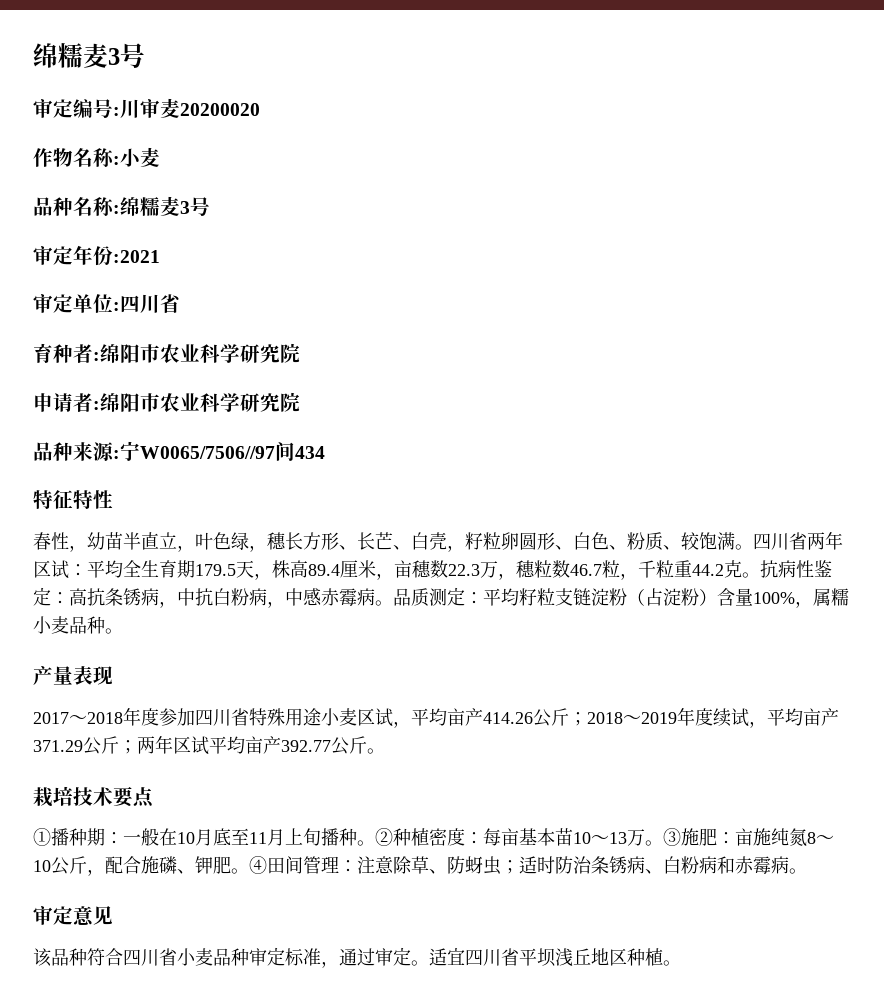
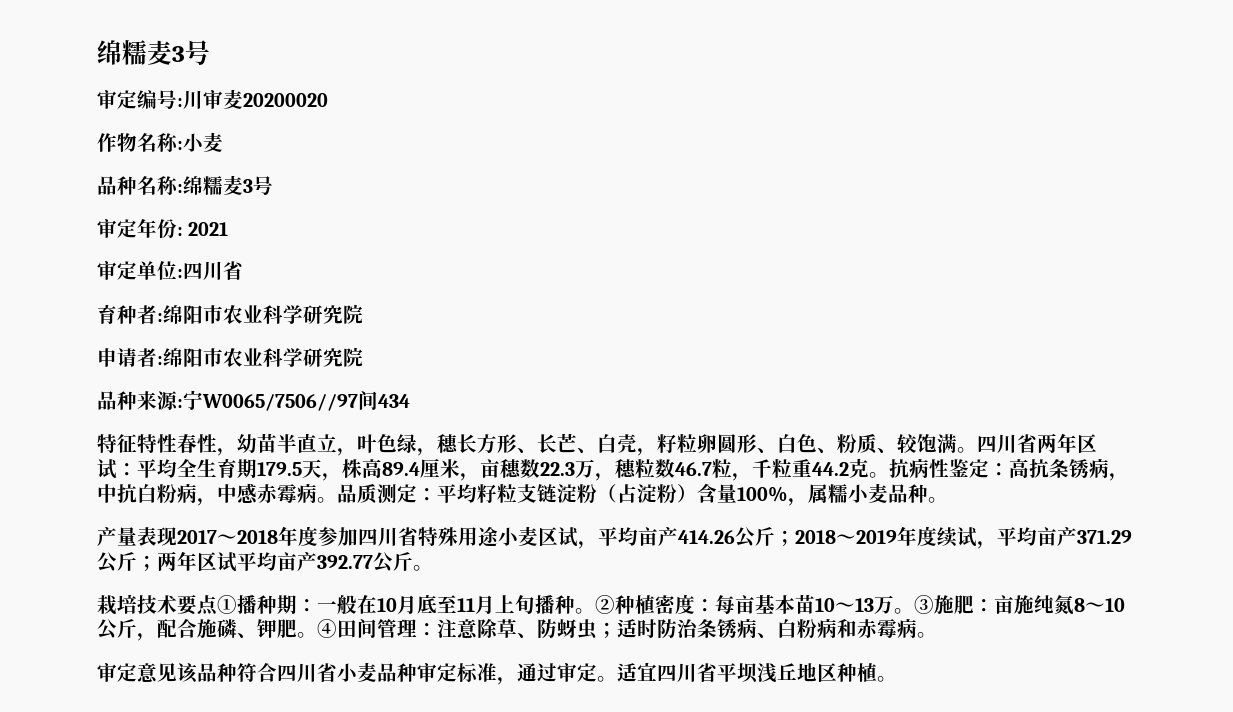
- 审定年份:2021
+ 审定年份: 2021
- 特征特性
- 春性，幼苗半直立，叶色绿，穗长方形、长芒、白壳，籽粒卵圆形、白色、粉质、较饱满。
+ 特征特性春性，幼苗半直立，叶色绿，穗长方形、长芒、白壳，籽粒卵圆形、白色、粉质、较饱满。
- 产量表现
- 2017～2018年度参加四川省特殊用途小麦区试，平均亩产414.26公斤；2018～2019年度续试，平均亩产371.29公斤；两年区试平均亩产392.77公斤。
+ 产量表现2017～2018年度参加四川省特殊用途小麦区试，平均亩产414.26公斤；2018～2019年度续试，平均亩产371.29公斤；两年区试平均亩产392.77公斤。
- 栽培技术要点
- ①播种期：一般在10月底至11月上旬播种。
+ 栽培技术要点①播种期：一般在10月底至11月上旬播种。
- 审定意见
- 该品种符合四川省小麦品种审定标准，通过审定。
+ 审定意见该品种符合四川省小麦品种审定标准，通过审定。

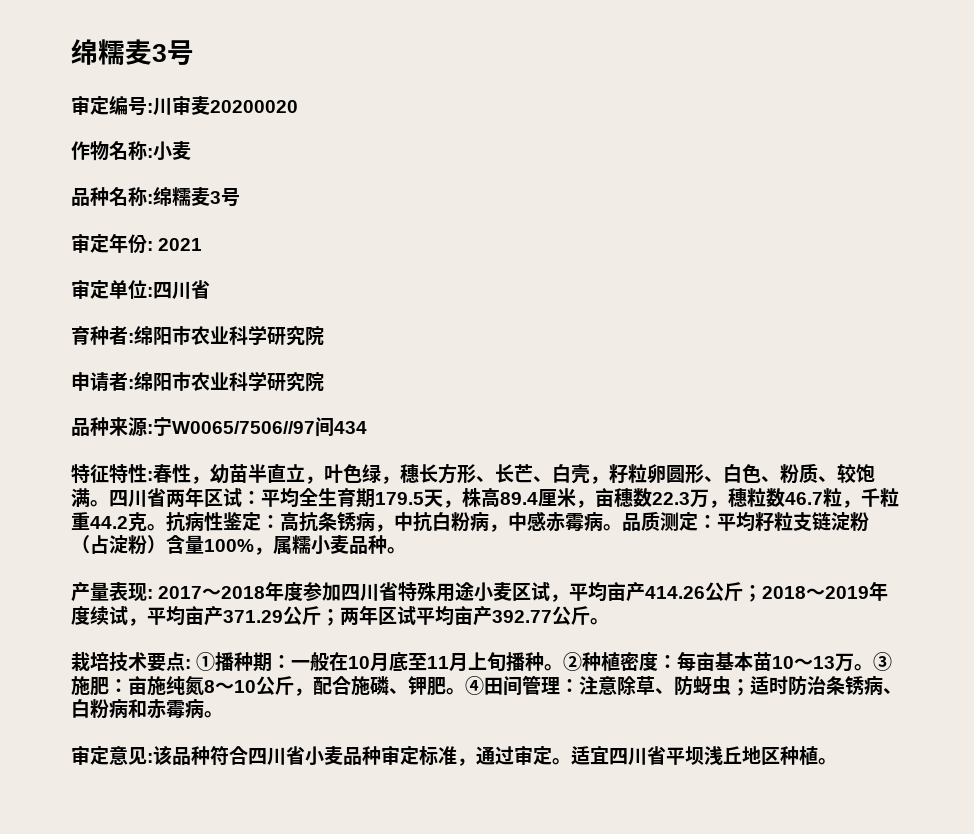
- 特征特性春性，幼苗半直立，叶色绿，穗长方形、长芒、白壳，籽粒卵圆形、白色、粉质、较饱满。
+ 特征特性:春性，幼苗半直立，叶色绿，穗长方形、长芒、白壳，籽粒卵圆形、白色、粉质、较饱满。
- 产量表现2017～2018年度参加四川省特殊用途小麦区试，平均亩产414.26公斤；2018～2019年度续试，平均亩产371.29公斤；两年区试平均亩产392.77公斤。
+ 产量表现: 2017～2018年度参加四川省特殊用途小麦区试，平均亩产414.26公斤；2018～2019年度续试，平均亩产371.29公斤；两年区试平均亩产392.77公斤。
- 栽培技术要点①播种期：一般在10月底至11月上旬播种。
+ 栽培技术要点: ①播种期：一般在10月底至11月上旬播种。
- 审定意见该品种符合四川省小麦品种审定标准，通过审定。
+ 审定意见:该品种符合四川省小麦品种审定标准，通过审定。

